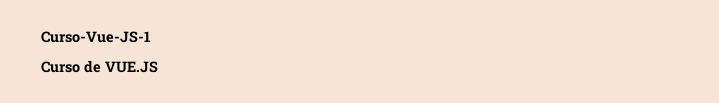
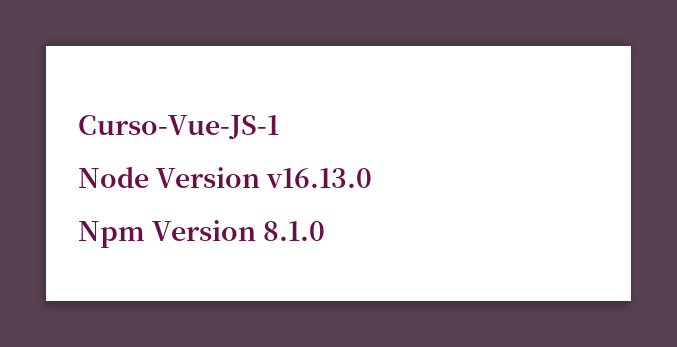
- Curso de VUE.JS
+ Node Version v16.13.0
+ Npm Version 8.1.0

